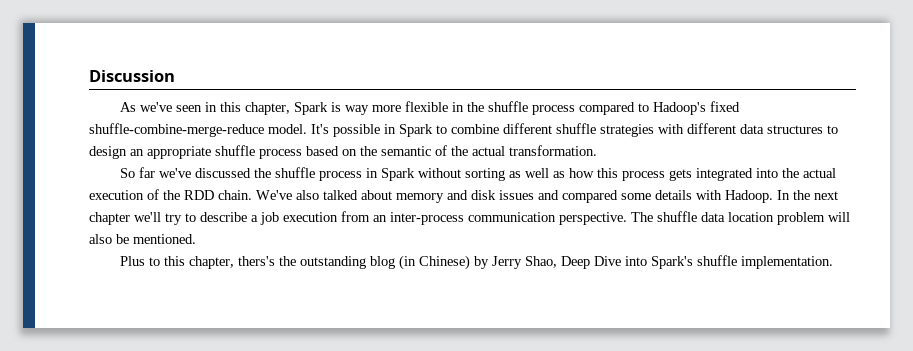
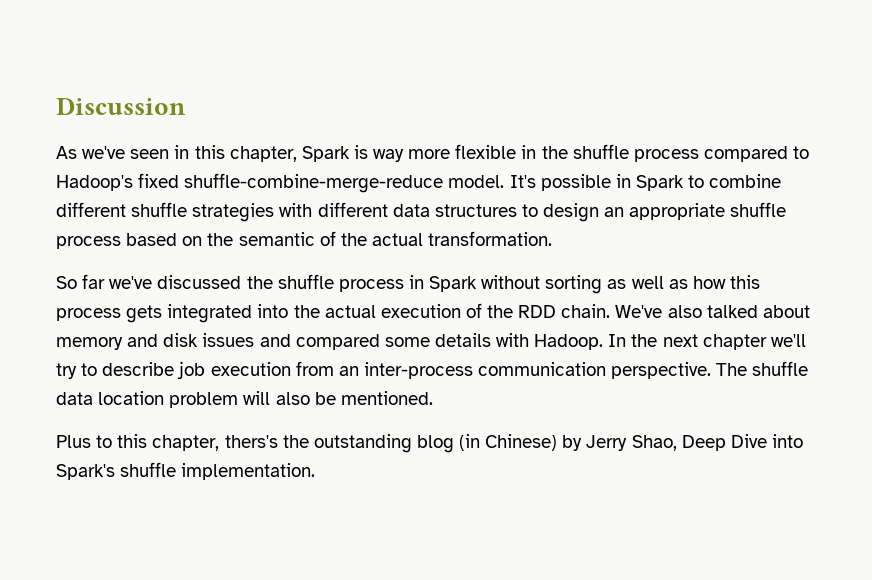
- In the next chapter we'll try to describe a job execution from an inter-process communication perspective.
+ In the next chapter we'll try to describe job execution from an inter-process communication perspective.

